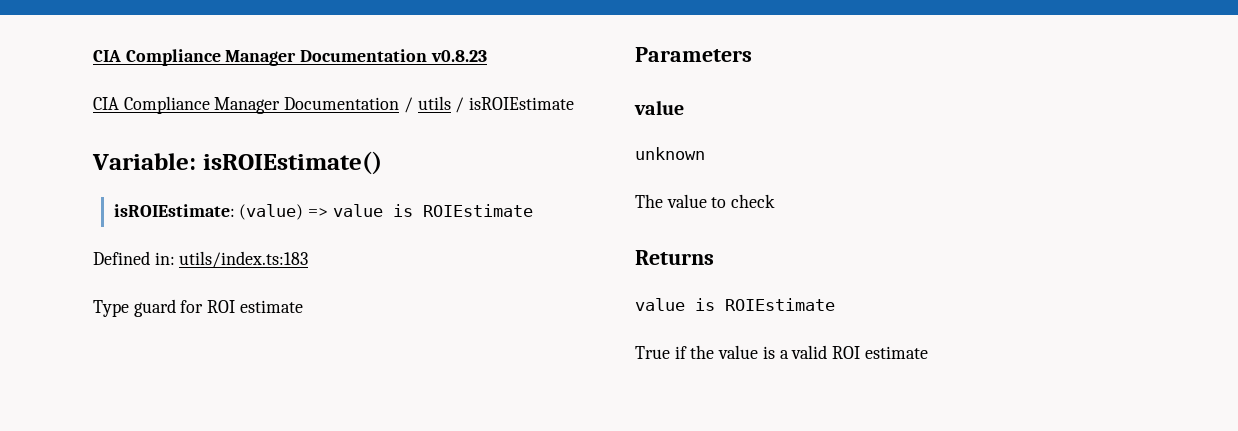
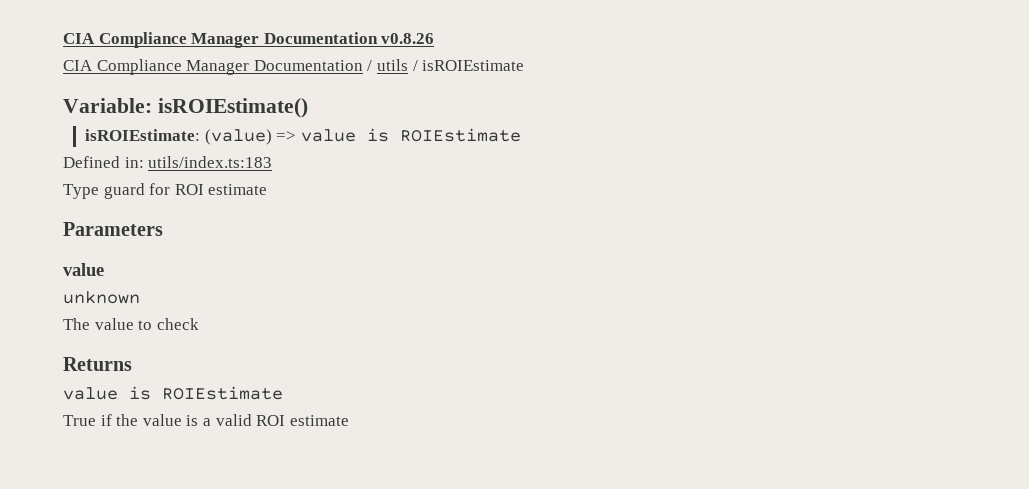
- CIA Compliance Manager Documentation v0.8.23
+ CIA Compliance Manager Documentation v0.8.26

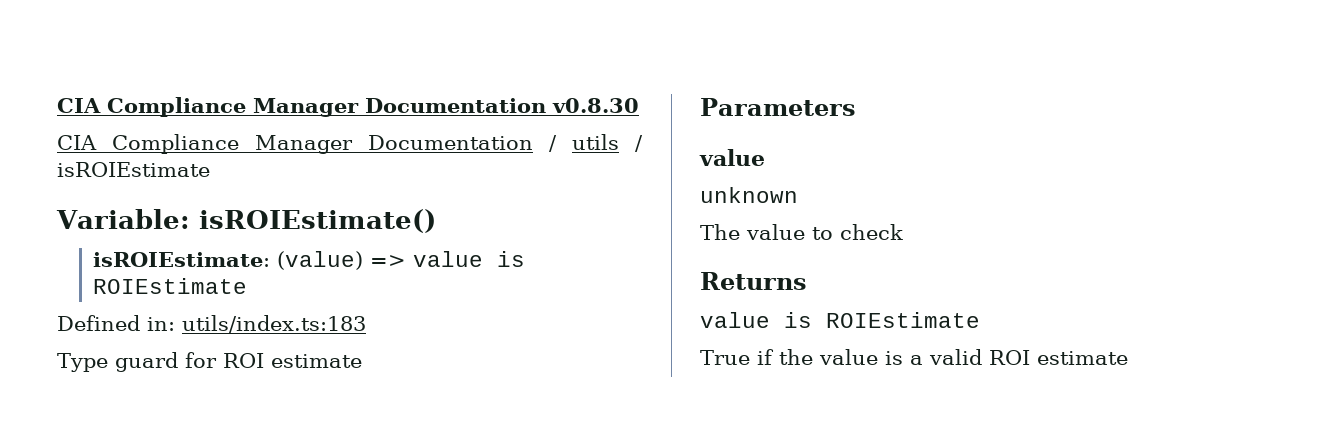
- CIA Compliance Manager Documentation v0.8.26
+ CIA Compliance Manager Documentation v0.8.30

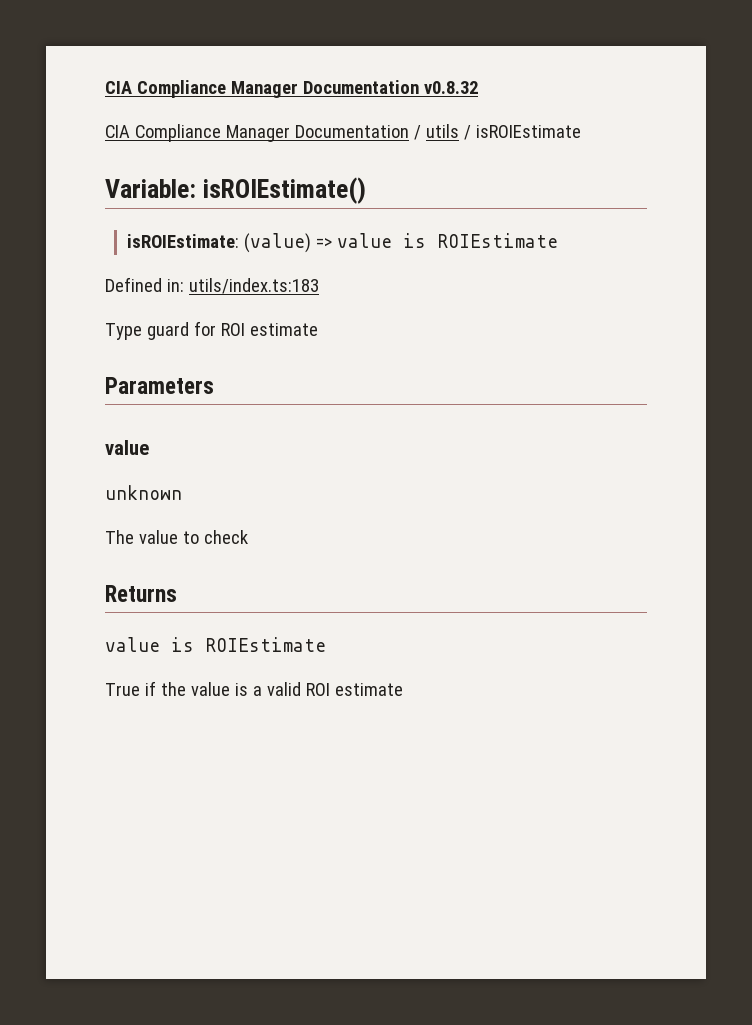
- CIA Compliance Manager Documentation v0.8.30
+ CIA Compliance Manager Documentation v0.8.32

